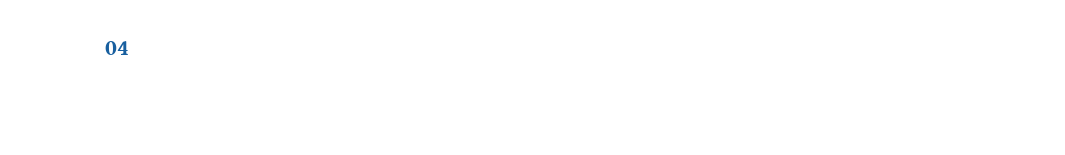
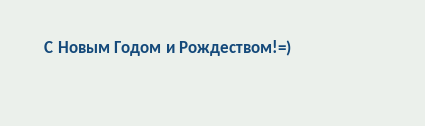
- 04
+ C Новым Годом и Рождеством!=)

